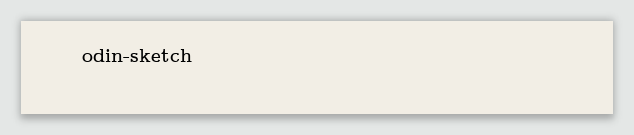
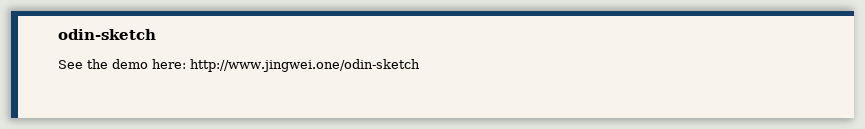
+ See the demo here: http://www.jingwei.one/odin-sketch

